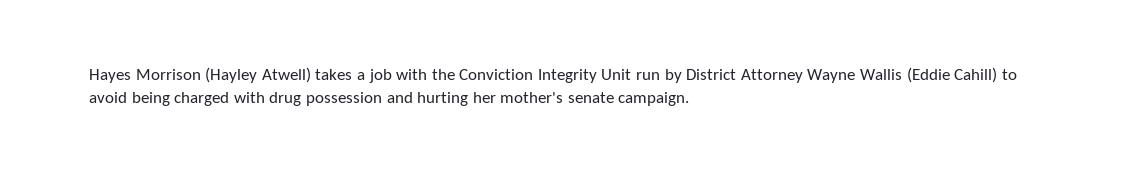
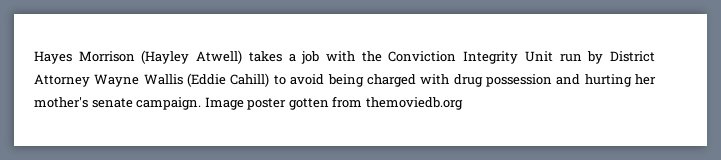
+ Image poster gotten from themoviedb.org

